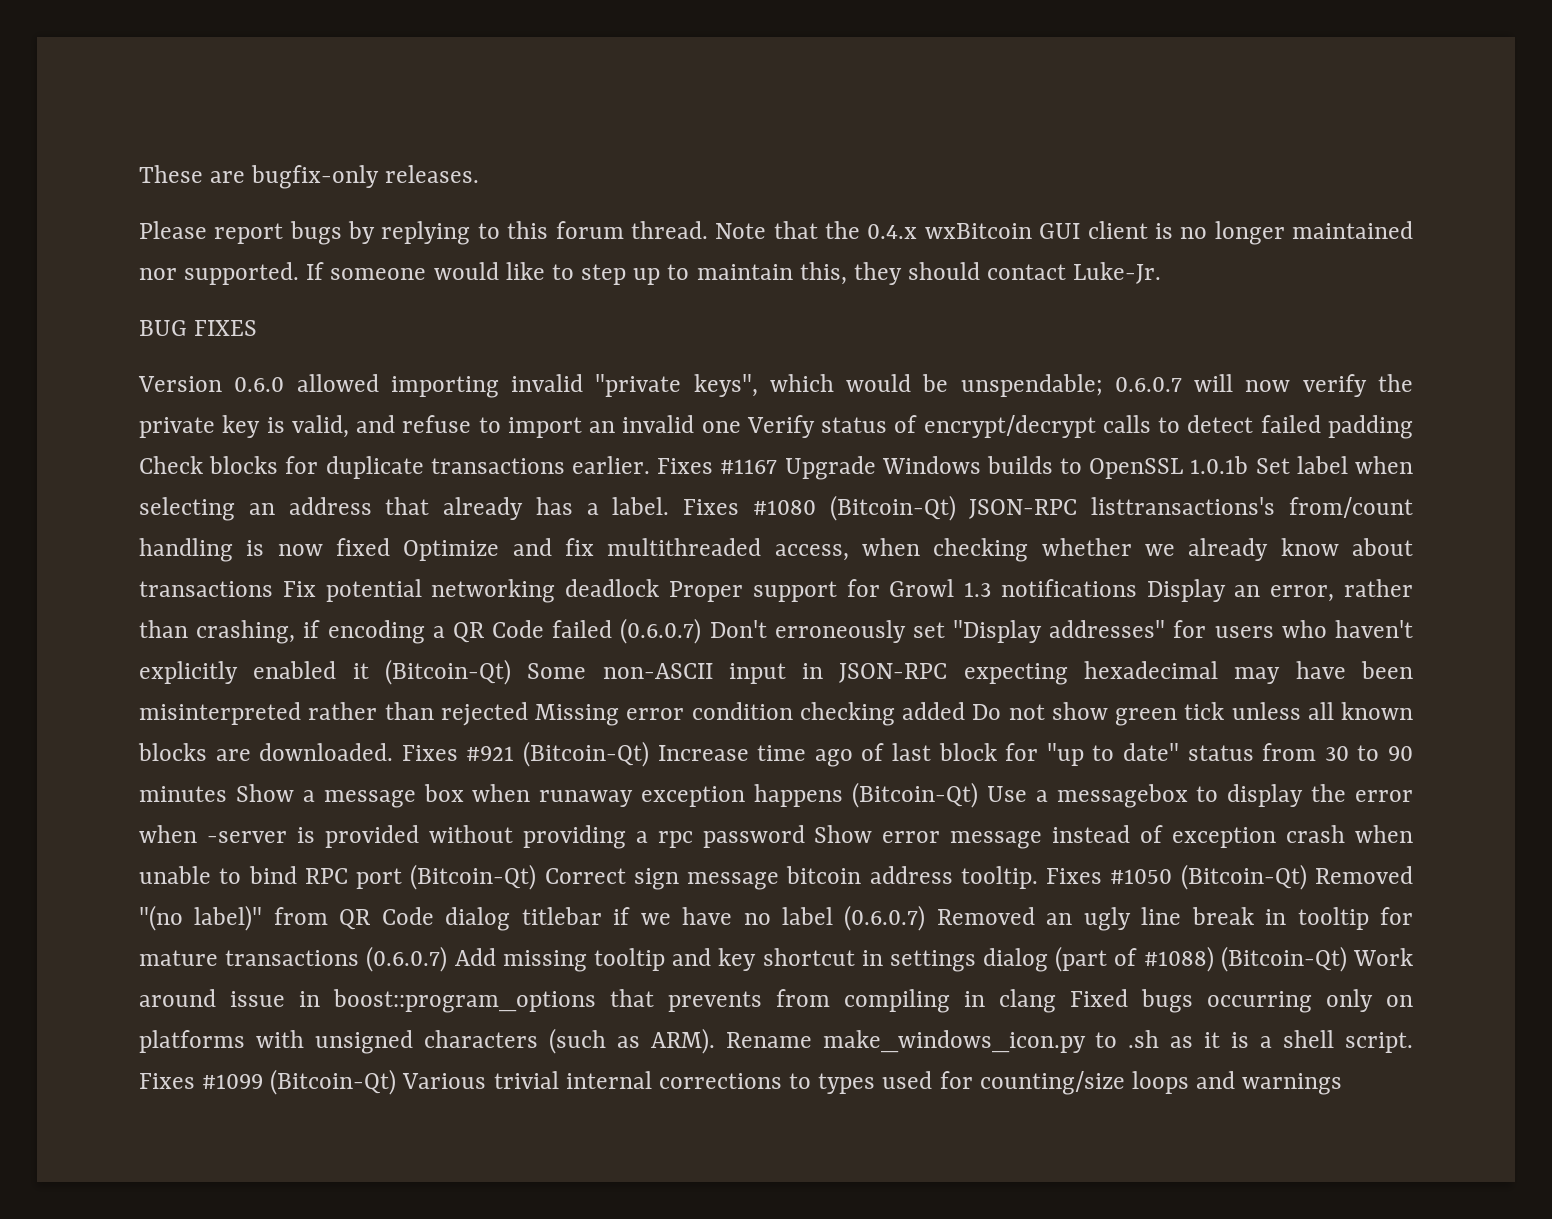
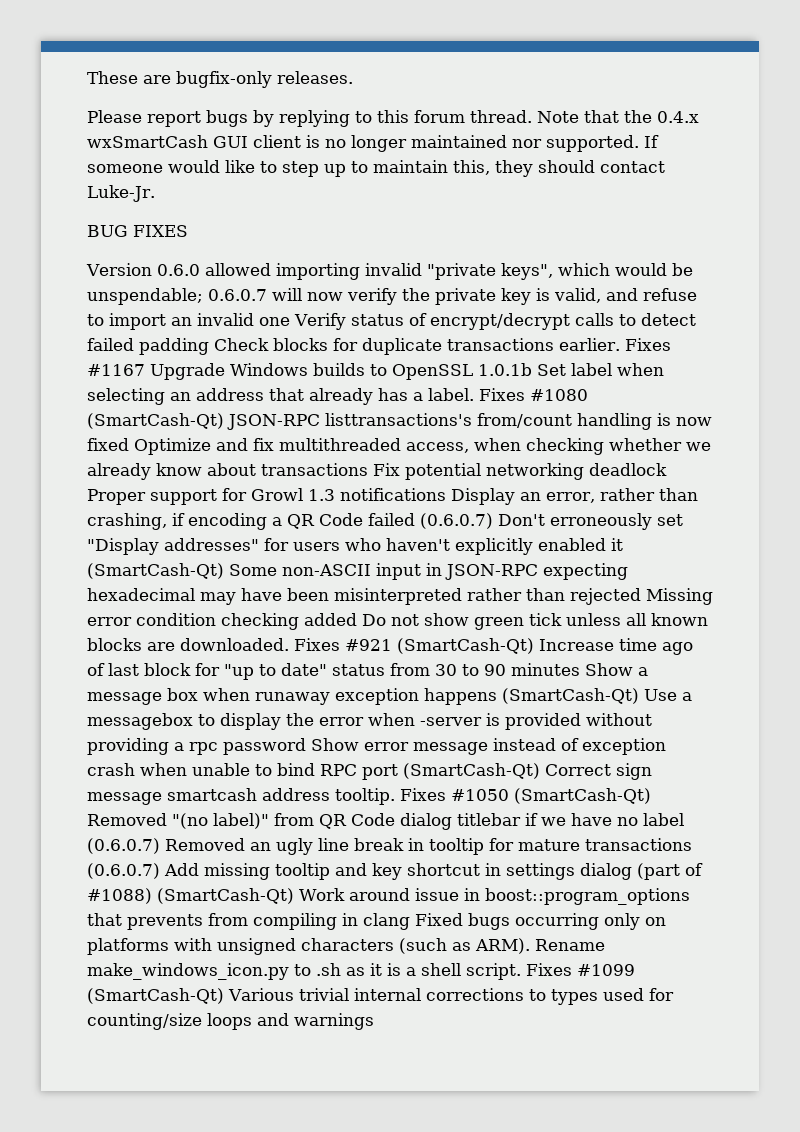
- Note that the 0.4.x wxBitcoin GUI client is no longer maintained nor supported.
+ Note that the 0.4.x wxSmartCash GUI client is no longer maintained nor supported.
- Fixes #1080 (Bitcoin-Qt) JSON-RPC listtransactions's from/count handling is now fixed Optimize and fix multithreaded access, when checking whether we already know about transactions Fix potential networking deadlock Proper support for Growl 1.3 notifications Display an error, rather than crashing, if encoding a QR Code failed (0.6.0.7) Don't erroneously set "Display addresses" for users who haven't explicitly enabled it (Bitcoin-Qt) Some non-ASCII input in JSON-RPC expecting hexadecimal may have been misinterpreted rather than rejected Missing error condition checking added Do not show green tick unless all known blocks are downloaded.
+ Fixes #1080 (SmartCash-Qt) JSON-RPC listtransactions's from/count handling is now fixed Optimize and fix multithreaded access, when checking whether we already know about transactions Fix potential networking deadlock Proper support for Growl 1.3 notifications Display an error, rather than crashing, if encoding a QR Code failed (0.6.0.7) Don't erroneously set "Display addresses" for users who haven't explicitly enabled it (SmartCash-Qt) Some non-ASCII input in JSON-RPC expecting hexadecimal may have been misinterpreted rather than rejected Missing error condition checking added Do not show green tick unless all known blocks are downloaded.
- Fixes #921 (Bitcoin-Qt) Increase time ago of last block for "up to date" status from 30 to 90 minutes Show a message box when runaway exception happens (Bitcoin-Qt) Use a messagebox to display the error when -server is provided without providing a rpc password Show error message instead of exception crash when unable to bind RPC port (Bitcoin-Qt) Correct sign message bitcoin address tooltip.
+ Fixes #921 (SmartCash-Qt) Increase time ago of last block for "up to date" status from 30 to 90 minutes Show a message box when runaway exception happens (SmartCash-Qt) Use a messagebox to display the error when -server is provided without providing a rpc password Show error message instead of exception crash when unable to bind RPC port (SmartCash-Qt) Correct sign message smartcash address tooltip.
- Fixes #1050 (Bitcoin-Qt) Removed "(no label)" from QR Code dialog titlebar if we have no label (0.6.0.7) Removed an ugly line break in tooltip for mature transactions (0.6.0.7) Add missing tooltip and key shortcut in settings dialog (part of #1088) (Bitcoin-Qt) Work around issue in boost::program_options that prevents from compiling in clang Fixed bugs occurring only on platforms with unsigned characters (such as ARM).
+ Fixes #1050 (SmartCash-Qt) Removed "(no label)" from QR Code dialog titlebar if we have no label (0.6.0.7) Removed an ugly line break in tooltip for mature transactions (0.6.0.7) Add missing tooltip and key shortcut in settings dialog (part of #1088) (SmartCash-Qt) Work around issue in boost::program_options that prevents from compiling in clang Fixed bugs occurring only on platforms with unsigned characters (such as ARM).
- Fixes #1099 (Bitcoin-Qt) Various trivial internal corrections to types used for counting/size loops and warnings
+ Fixes #1099 (SmartCash-Qt) Various trivial internal corrections to types used for counting/size loops and warnings

